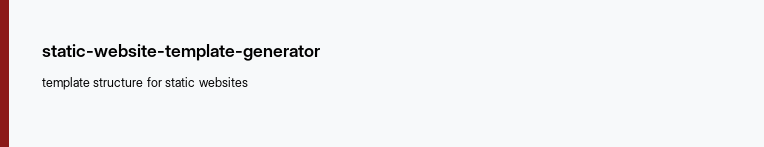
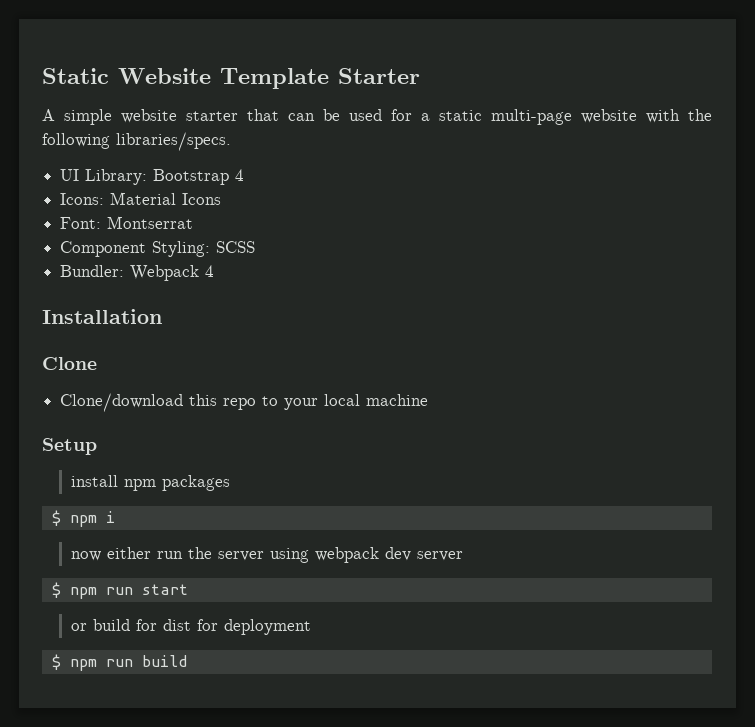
- static-website-template-generator
- template structure for static websites
+ Static Website Template Starter
+ A simple website starter that can be used for a static multi-page website with the following libraries/specs.
+ UI Library: Bootstrap 4
+ Icons: Material Icons
+ Font: Montserrat
+ Component Styling: SCSS
+ Bundler: Webpack 4
+ Installation
+ Clone
+ Clone/download this repo to your local machine
+ Setup
+ install npm packages
+ $ npm i
+ now either run the server using webpack dev server
+ $ npm run start
+ or build for dist for deployment
+ $ npm run build

